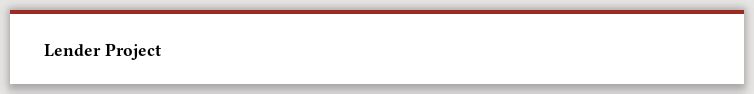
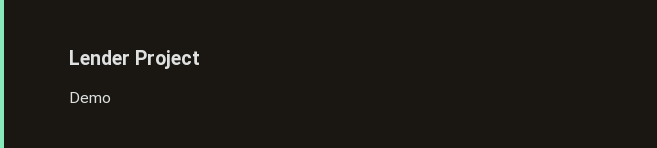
+ Demo

